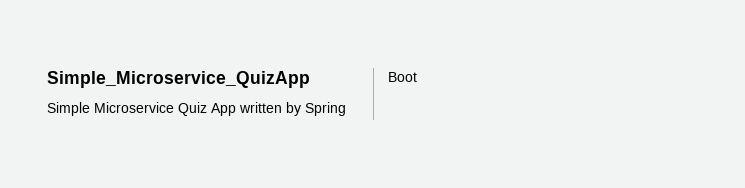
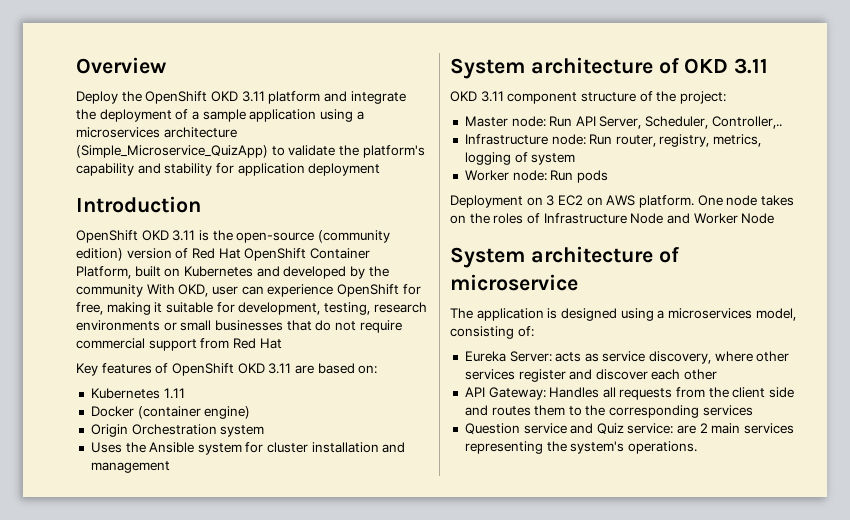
- Simple_Microservice_QuizApp
- Simple Microservice Quiz App written by Spring Boot
+ Overview
+ Deploy the OpenShift OKD 3.11 platform and integrate the deployment of a sample application using a microservices architecture (Simple_Microservice_QuizApp) to validate the platform's capability and stability for application deployment
+ Introduction
+ OpenShift OKD 3.11 is the open-source (community edition) version of Red Hat OpenShift Container Platform, built on Kubernetes and developed by the community With OKD, user can experience OpenShift for free, making it suitable for development, testing, research environments or small businesses that do not require commercial support from Red Hat
+ Key features of OpenShift OKD 3.11 are based on:
+ Kubernetes 1.11
+ Docker (container engine)
+ Origin Orchestration system
+ Uses the Ansible system for cluster installation and management
+ System architecture of OKD 3.11
+ OKD 3.11 component structure of the project:
+ Master node: Run API Server, Scheduler, Controller,..
+ Infrastructure node: Run router, registry, metrics, logging of system
+ Worker node: Run pods
+ Deployment on 3 EC2 on AWS platform. One node takes on the roles of Infrastructure Node and Worker Node
+ System architecture of microservice
+ The application is designed using a microservices model, consisting of:
+ Eureka Server: acts as service discovery, where other services register and discover each other
+ API Gateway: Handles all requests from the client side and routes them to the corresponding services
+ Question service and Quiz service: are 2 main services representing the system's operations.

